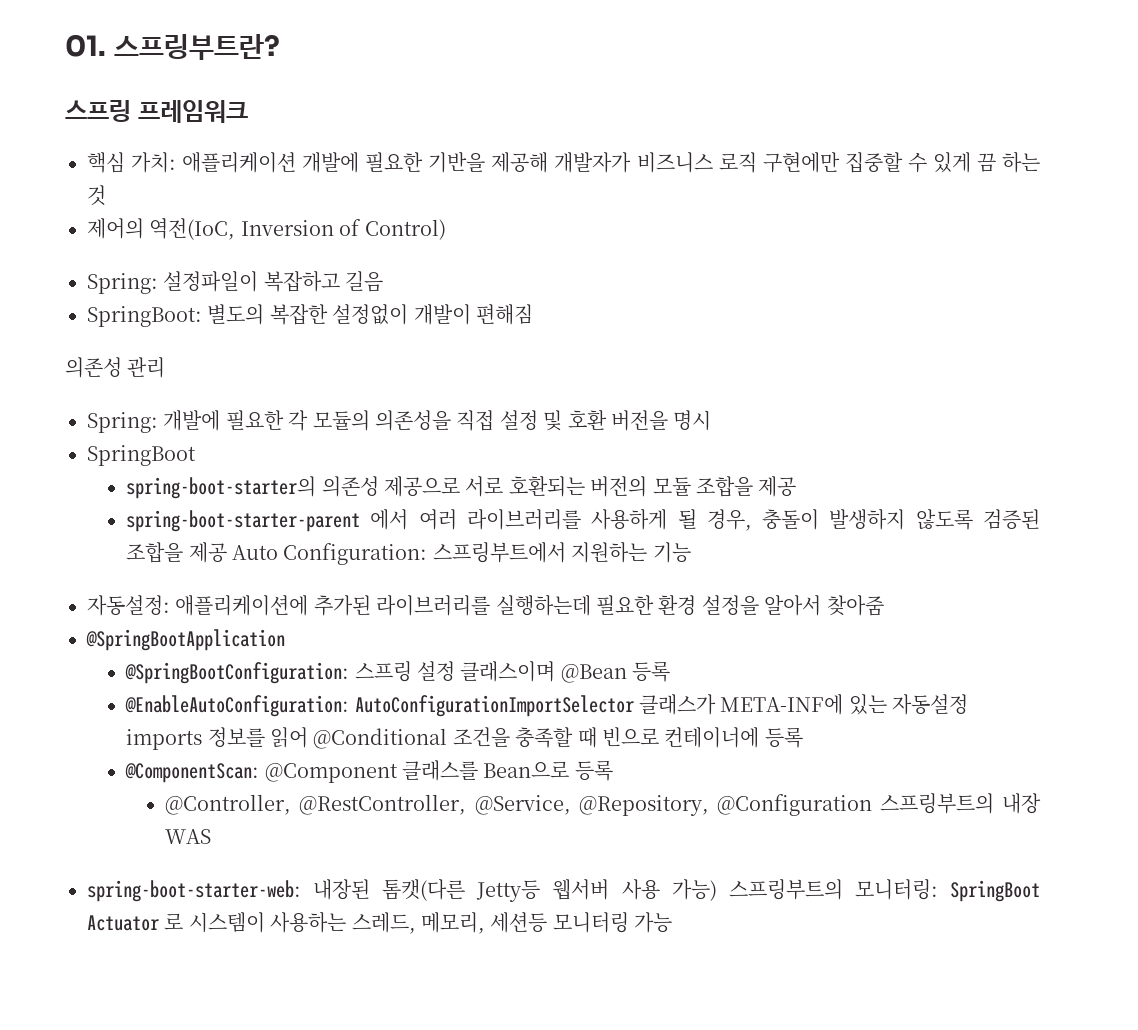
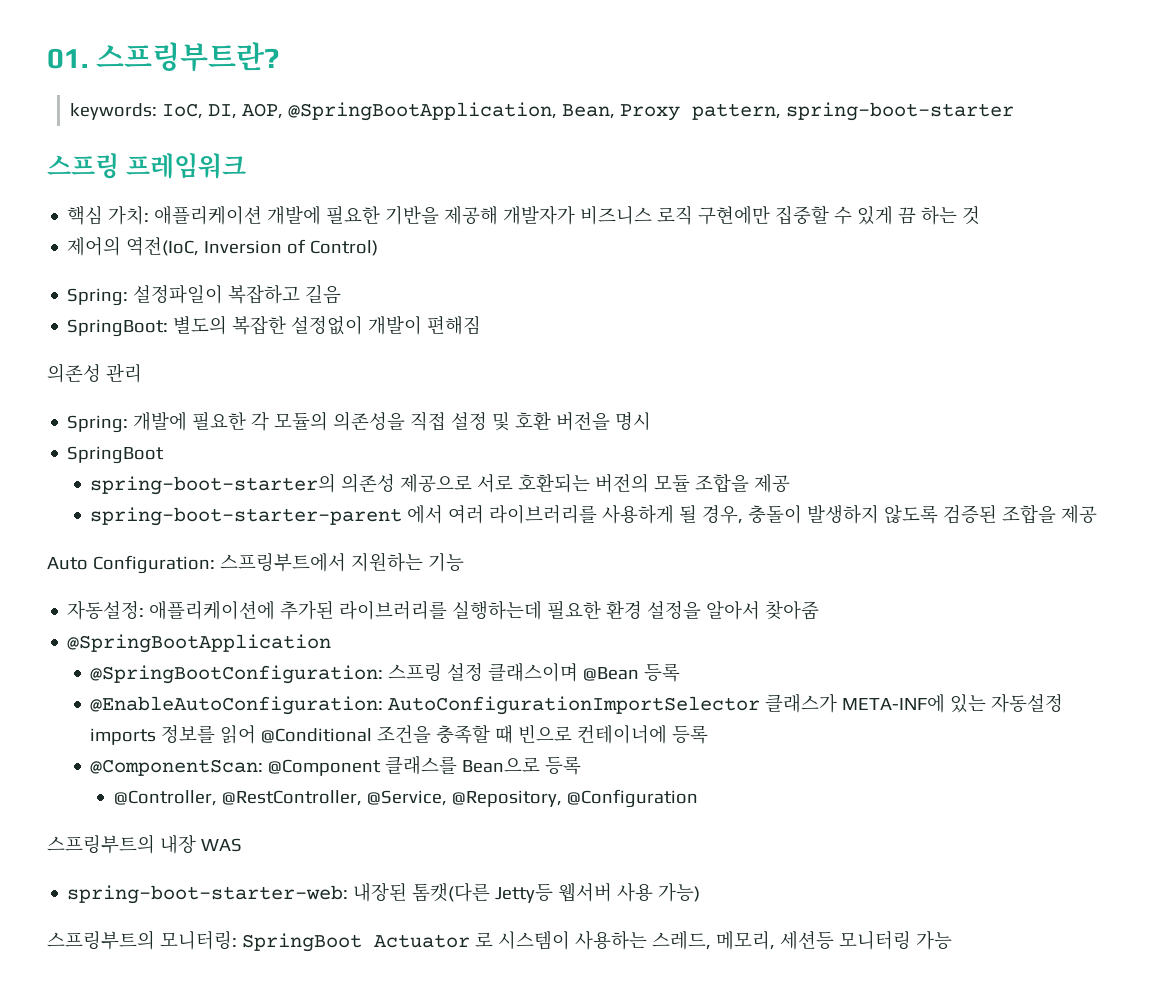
+ keywords: IoC, DI, AOP, @SpringBootApplication, Bean, Proxy pattern, spring-boot-starter
- spring-boot-starter-parent 에서 여러 라이브러리를 사용하게 될 경우, 충돌이 발생하지 않도록 검증된 조합을 제공 Auto Configuration: 스프링부트에서 지원하는 기능
+ spring-boot-starter-parent 에서 여러 라이브러리를 사용하게 될 경우, 충돌이 발생하지 않도록 검증된 조합을 제공
+ Auto Configuration: 스프링부트에서 지원하는 기능
- @Controller, @RestController, @Service, @Repository, @Configuration 스프링부트의 내장 WAS
+ @Controller, @RestController, @Service, @Repository, @Configuration
+ 스프링부트의 내장 WAS
- spring-boot-starter-web: 내장된 톰캣(다른 Jetty등 웹서버 사용 가능) 스프링부트의 모니터링: SpringBoot Actuator 로 시스템이 사용하는 스레드, 메모리, 세션등 모니터링 가능
+ spring-boot-starter-web: 내장된 톰캣(다른 Jetty등 웹서버 사용 가능)
+ 스프링부트의 모니터링: SpringBoot Actuator 로 시스템이 사용하는 스레드, 메모리, 세션등 모니터링 가능

